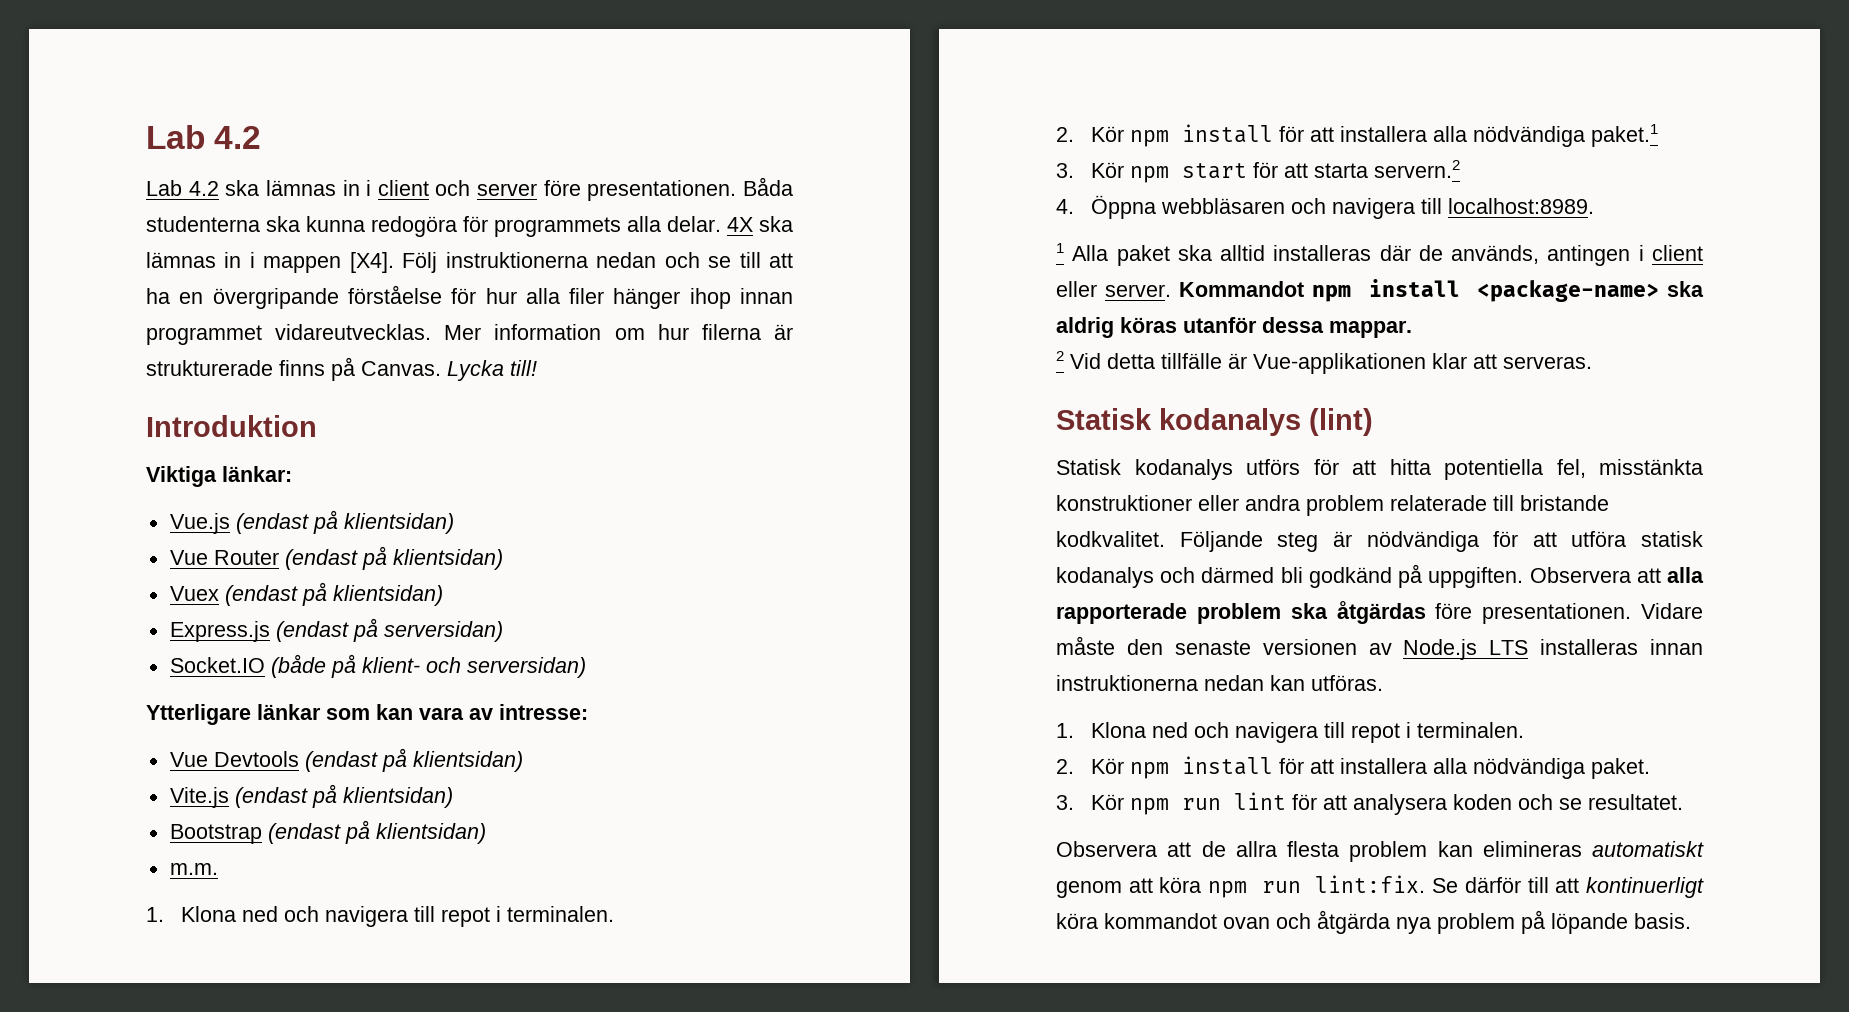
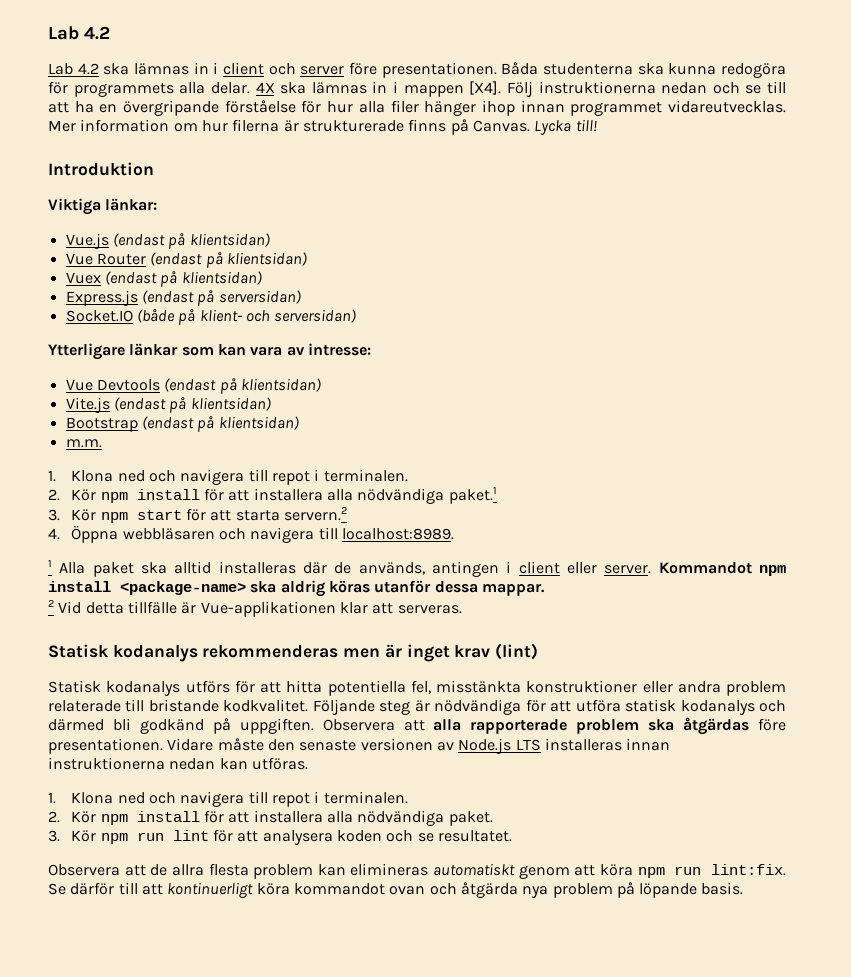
- Statisk kodanalys (lint)
+ Statisk kodanalys rekommenderas men är inget krav (lint)

